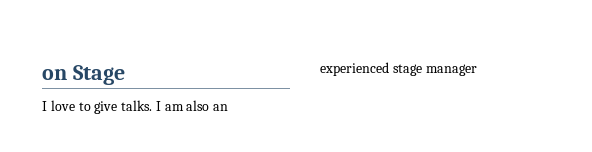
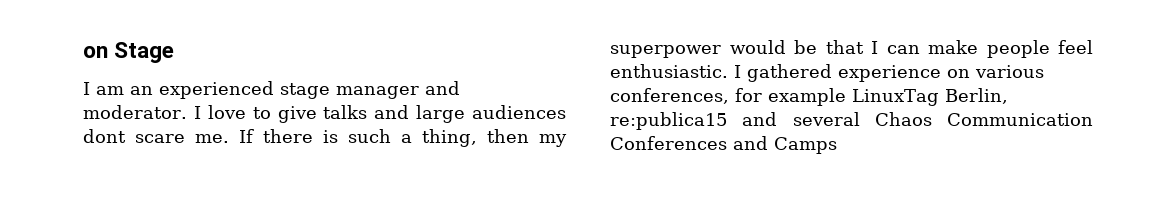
- I love to give talks. I am also an experienced stage manager
+ I am an experienced stage manager and moderator. I love to give talks and large audiences dont scare me. If there is such a thing, then my superpower would be that I can make people feel enthusiastic. I gathered experience on various conferences, for example LinuxTag Berlin, re:publica15 and several Chaos Communication Conferences and Camps

